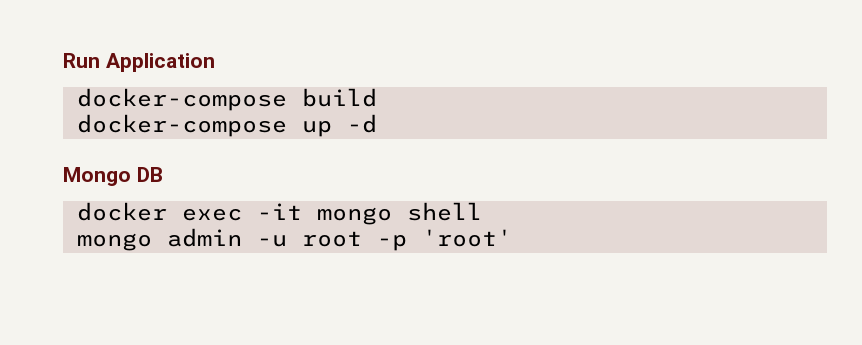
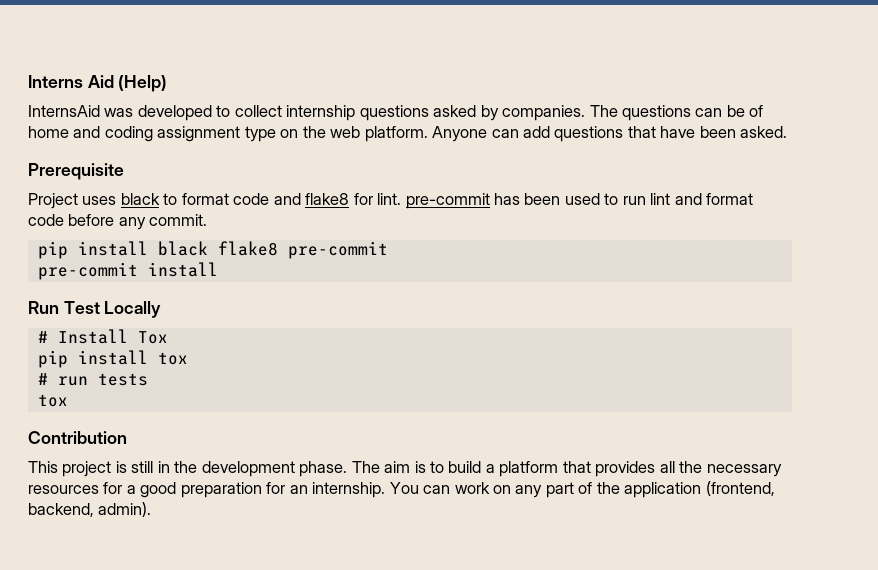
- Run Application
- docker-compose build
- docker-compose up -d
- Mongo DB
- docker exec -it mongo shell
- mongo admin -u root -p 'root'
+ Interns Aid (Help)
+ InternsAid was developed to collect internship questions asked by companies. The questions can be of home and coding assignment type on the web platform. Anyone can add questions that have been asked.
+ Prerequisite
+ Project uses black to format code and flake8 for lint. pre-commit has been used to run lint and format code before any commit.
+ pip install black flake8 pre-commit
+ pre-commit install
+ Run Test Locally
+ # Install Tox
+ pip install tox
+ # run tests
+ tox
+ Contribution
+ This project is still in the development phase. The aim is to build a platform that provides all the necessary resources for a good preparation for an internship. You can work on any part of the application (frontend, backend, admin).

